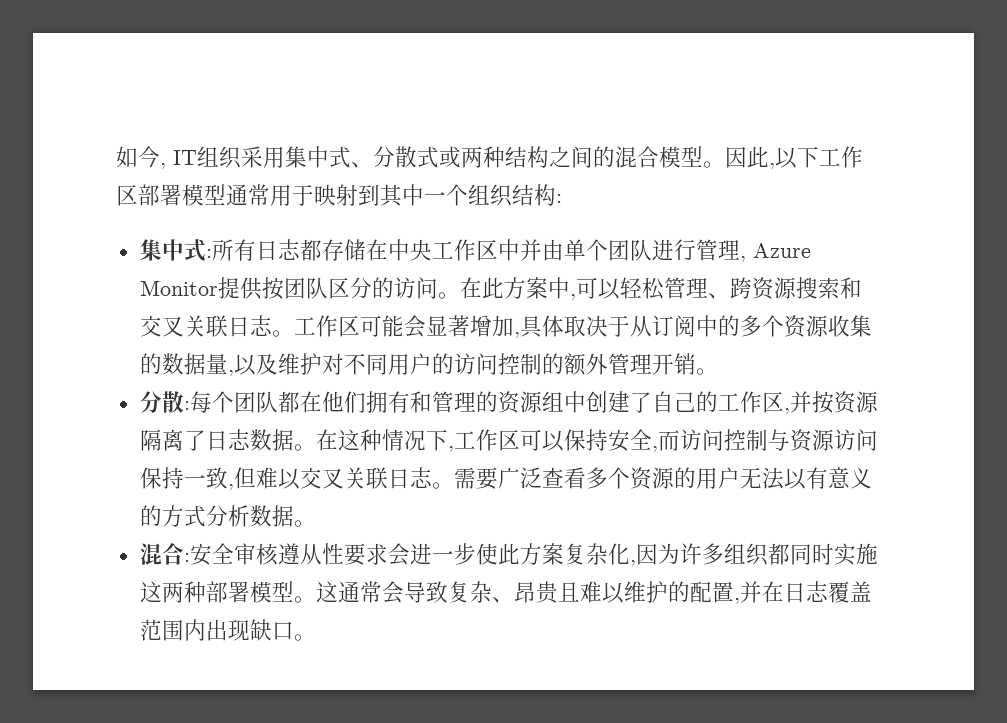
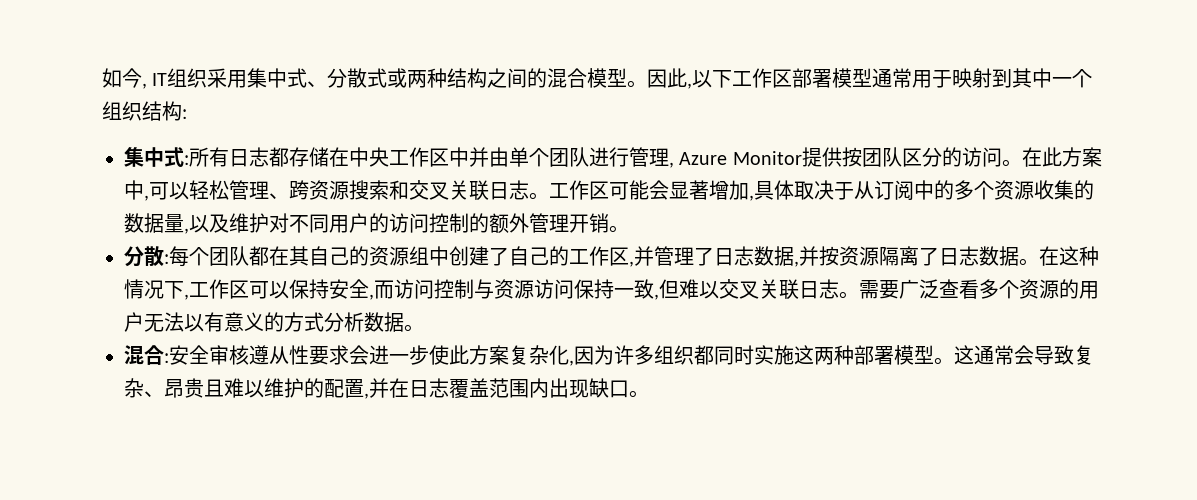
- 分散:每个团队都在他们拥有和管理的资源组中创建了自己的工作区,并按资源隔离了日志数据。
+ 分散:每个团队都在其自己的资源组中创建了自己的工作区,并管理了日志数据,并按资源隔离了日志数据。

